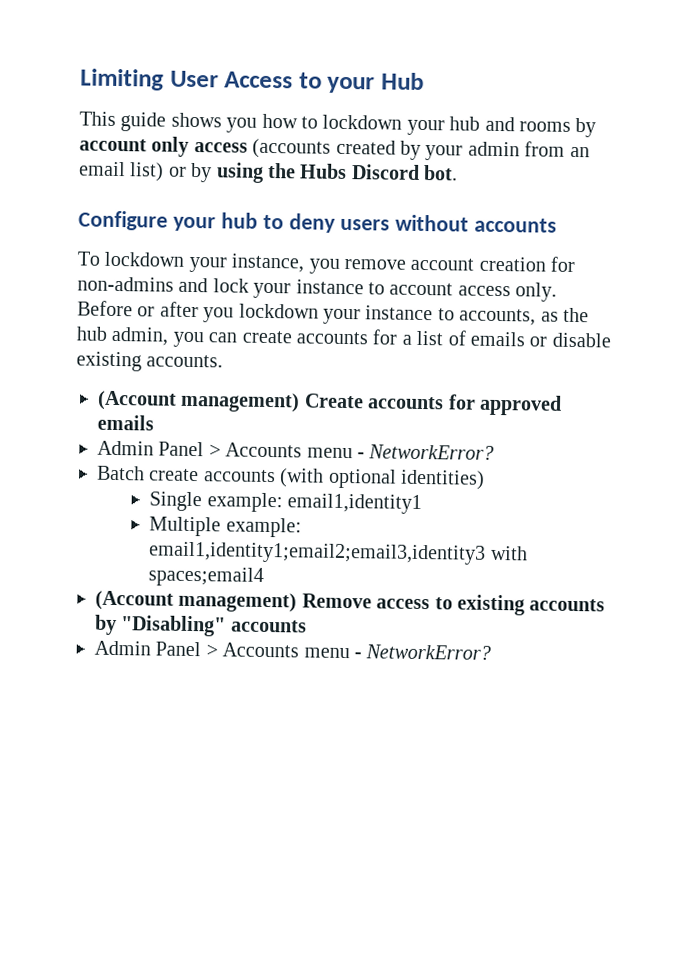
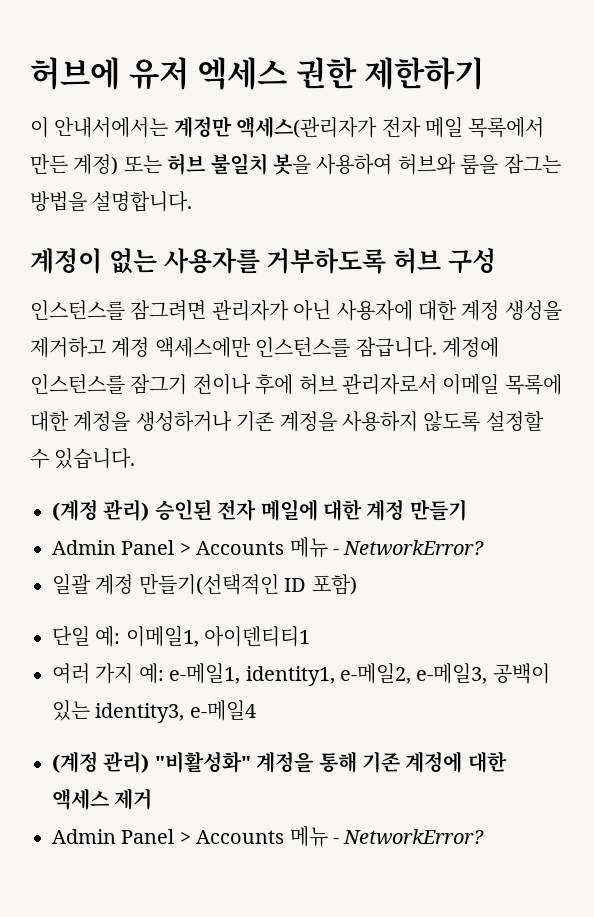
- Limiting User Access to your Hub
- This guide shows you how to lockdown your hub and rooms by account only access (accounts created by your admin from an email list) or by using the Hubs Discord bot.
- Configure your hub to deny users without accounts
- To lockdown your instance, you remove account creation for non-admins and lock your instance to account access only. Before or after you lockdown your instance to accounts, as the hub admin, you can create accounts for a list of emails or disable existing accounts.
- (Account management) Create accounts for approved emails
- Admin Panel > Accounts menu - NetworkError?
+ 허브에 유저 엑세스 권한 제한하기
+ 이 안내서에서는 계정만 액세스(관리자가 전자 메일 목록에서 만든 계정) 또는 허브 불일치 봇을 사용하여 허브와 룸을 잠그는 방법을 설명합니다.
+ 계정이 없는 사용자를 거부하도록 허브 구성
+ 인스턴스를 잠그려면 관리자가 아닌 사용자에 대한 계정 생성을 제거하고 계정 액세스에만 인스턴스를 잠급니다. 계정에 인스턴스를 잠그기 전이나 후에 허브 관리자로서 이메일 목록에 대한 계정을 생성하거나 기존 계정을 사용하지 않도록 설정할 수 있습니다.
+ (계정 관리) 승인된 전자 메일에 대한 계정 만들기
+ Admin Panel > Accounts 메뉴 - NetworkError?
- Batch create accounts (with optional identities)
- Single example: email1,identity1
- Multiple example: email1,identity1;email2;email3,identity3 with spaces;email4
- (Account management) Remove access to existing accounts by "Disabling" accounts
- Admin Panel > Accounts menu - NetworkError?
+ 일괄 계정 만들기(선택적인 ID 포함)
+ 단일 예: 이메일1, 아이덴티티1
+ 여러 가지 예: e-메일1, identity1, e-메일2, e-메일3, 공백이 있는 identity3, e-메일4
+ (계정 관리) "비활성화" 계정을 통해 기존 계정에 대한 액세스 제거
+ Admin Panel > Accounts 메뉴 - NetworkError?

